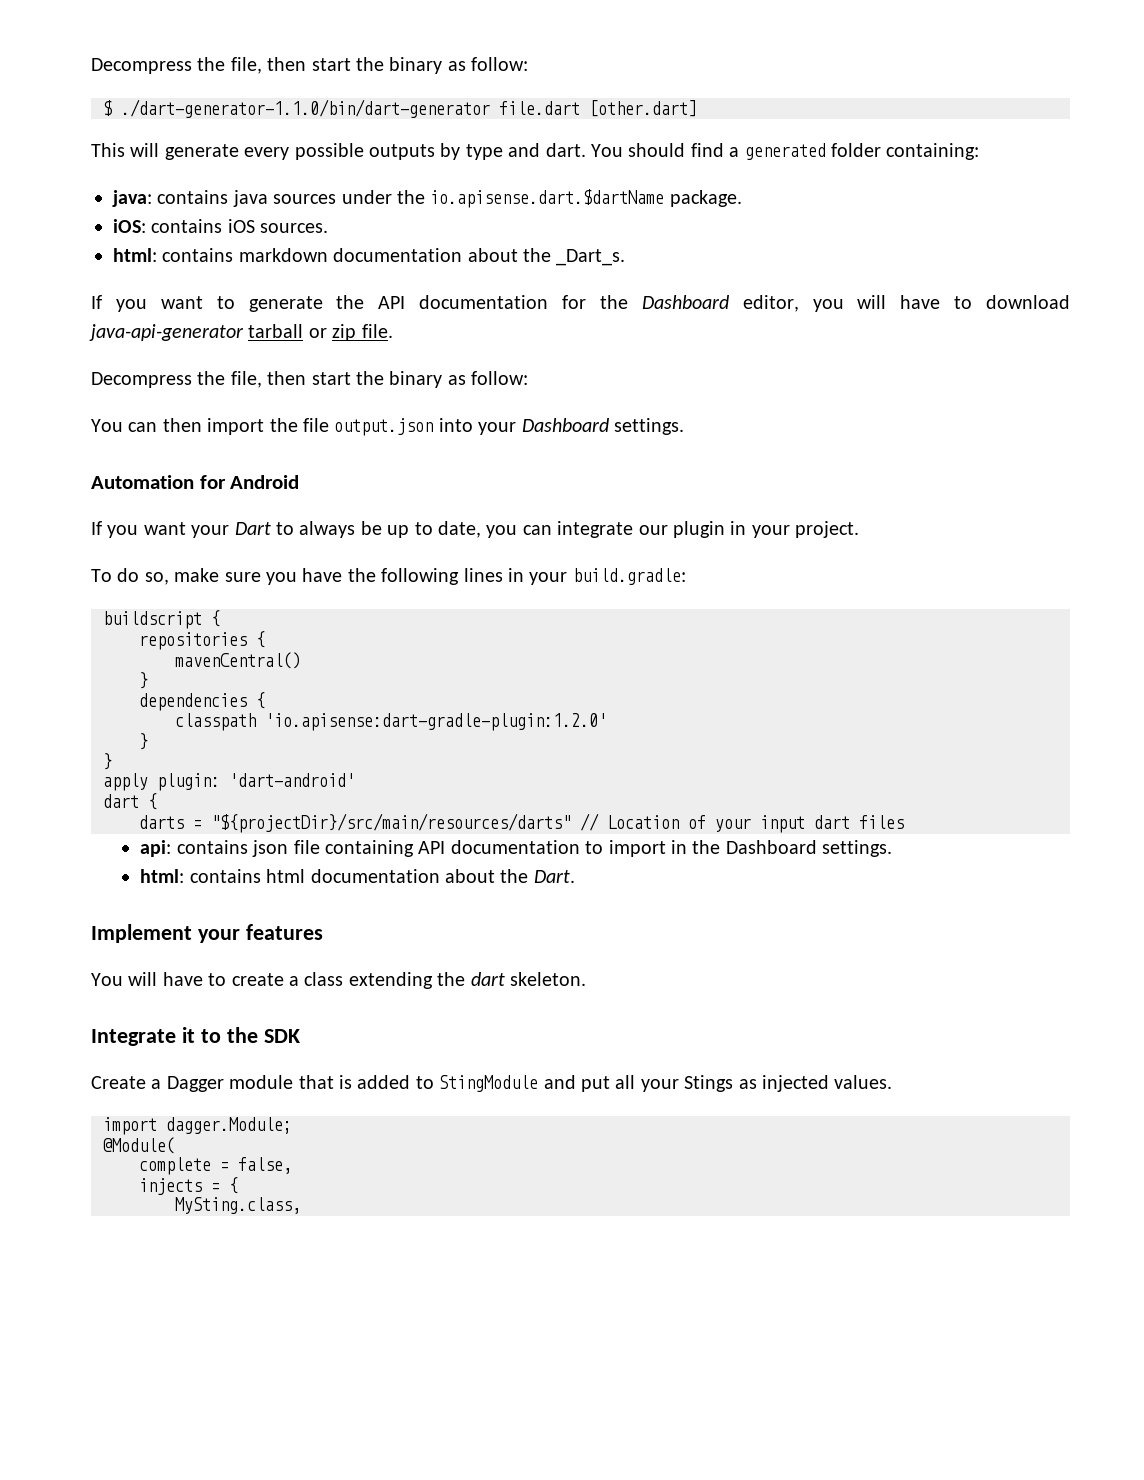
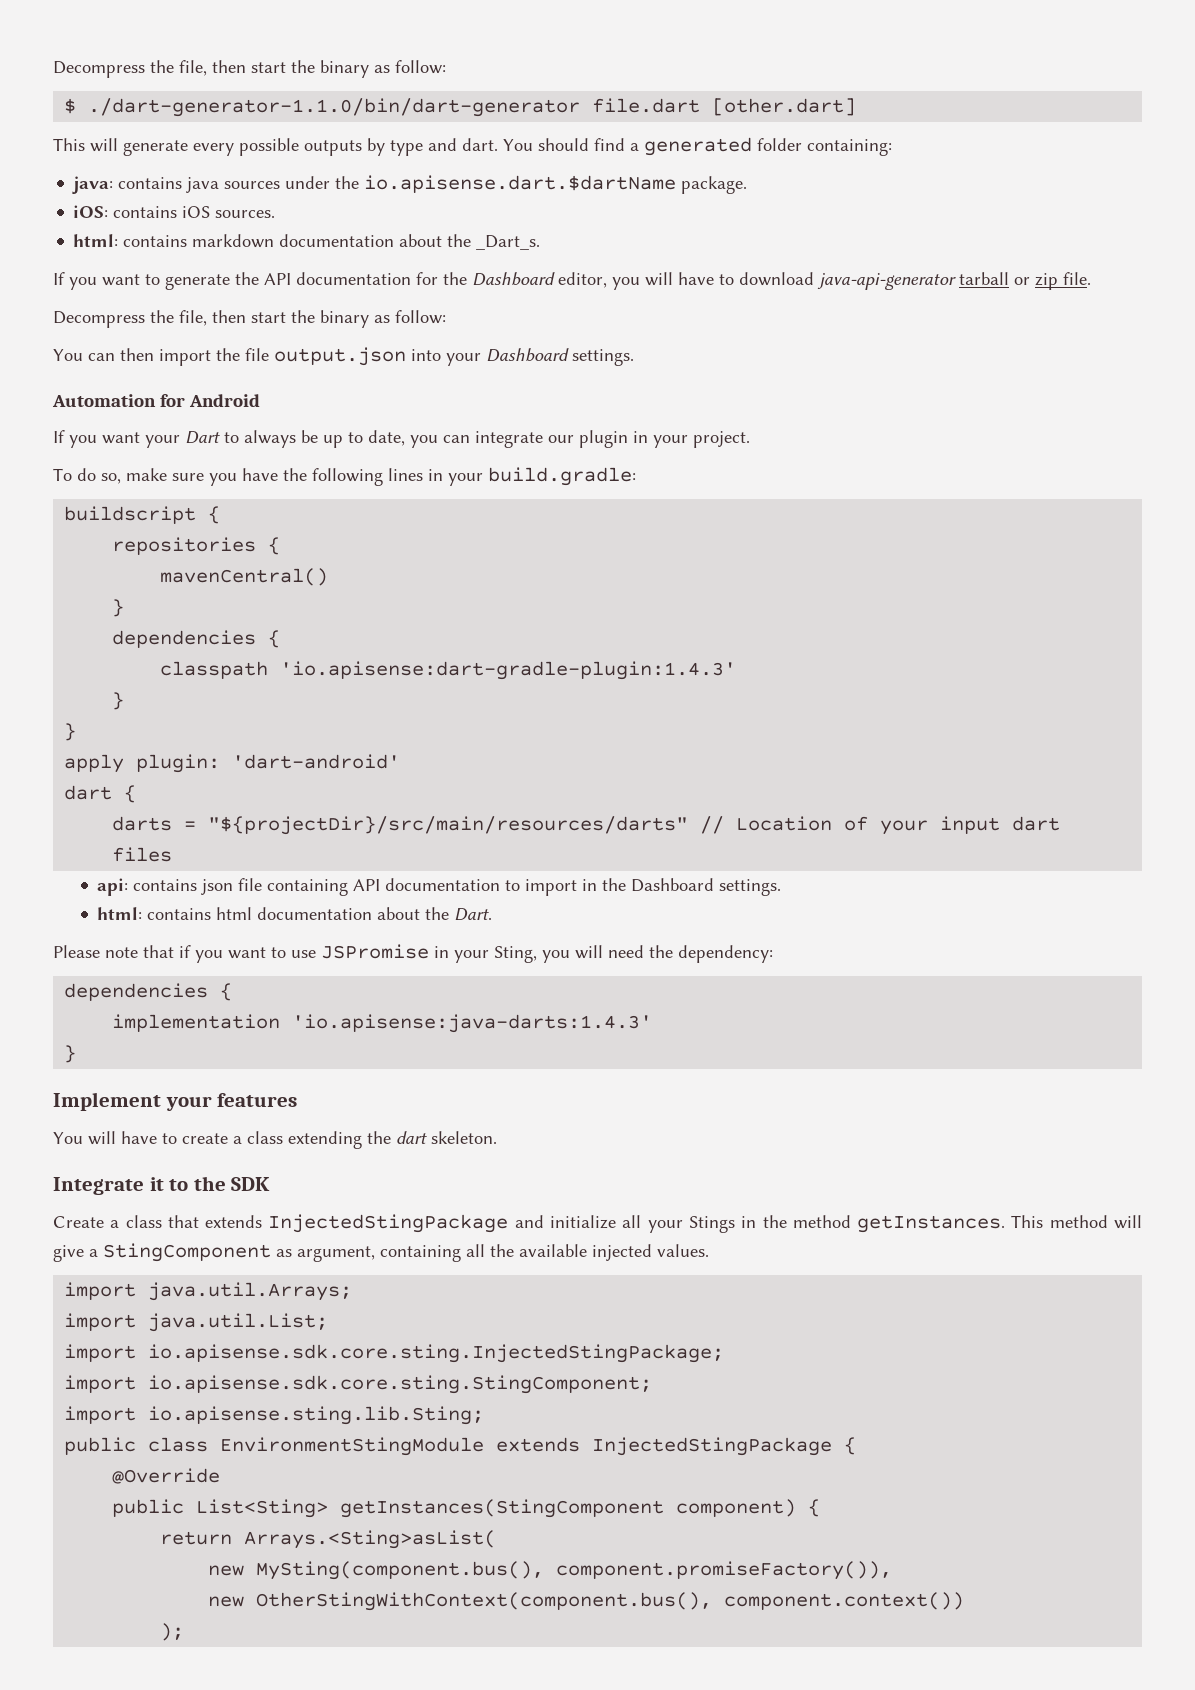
- classpath 'io.apisense:dart-gradle-plugin:1.2.0'
+ classpath 'io.apisense:dart-gradle-plugin:1.4.3'
+ Please note that if you want to use JSPromise in your Sting, you will need the dependency:
+ dependencies {
+ implementation 'io.apisense:java-darts:1.4.3'
+ }
- Create a Dagger module that is added to StingModule and put all your Stings as injected values.
- import dagger.Module;
- @Module(
- complete = false,
- injects = {
- MySting.class,
+ Create a class that extends InjectedStingPackage and initialize all your Stings in the method getInstances. This method will give a StingComponent as argument, containing all the available injected values.
+ import java.util.Arrays;
+ import java.util.List;
+ import io.apisense.sdk.core.sting.InjectedStingPackage;
+ import io.apisense.sdk.core.sting.StingComponent;
+ import io.apisense.sting.lib.Sting;
+ public class EnvironmentStingModule extends InjectedStingPackage {
+ @Override
+ public List<Sting> getInstances(StingComponent component) {
+ return Arrays.<Sting>asList(
+ new MySting(component.bus(), component.promiseFactory()),
+ new OtherStingWithContext(component.bus(), component.context())
+ );

